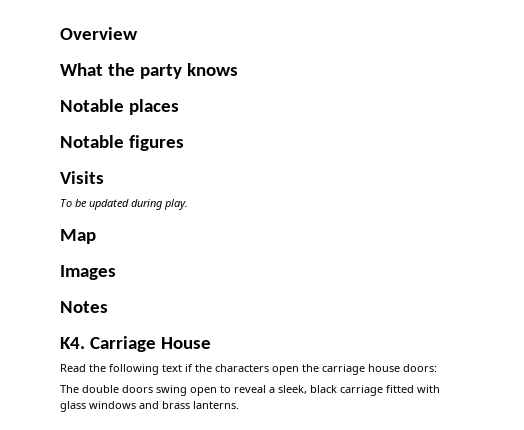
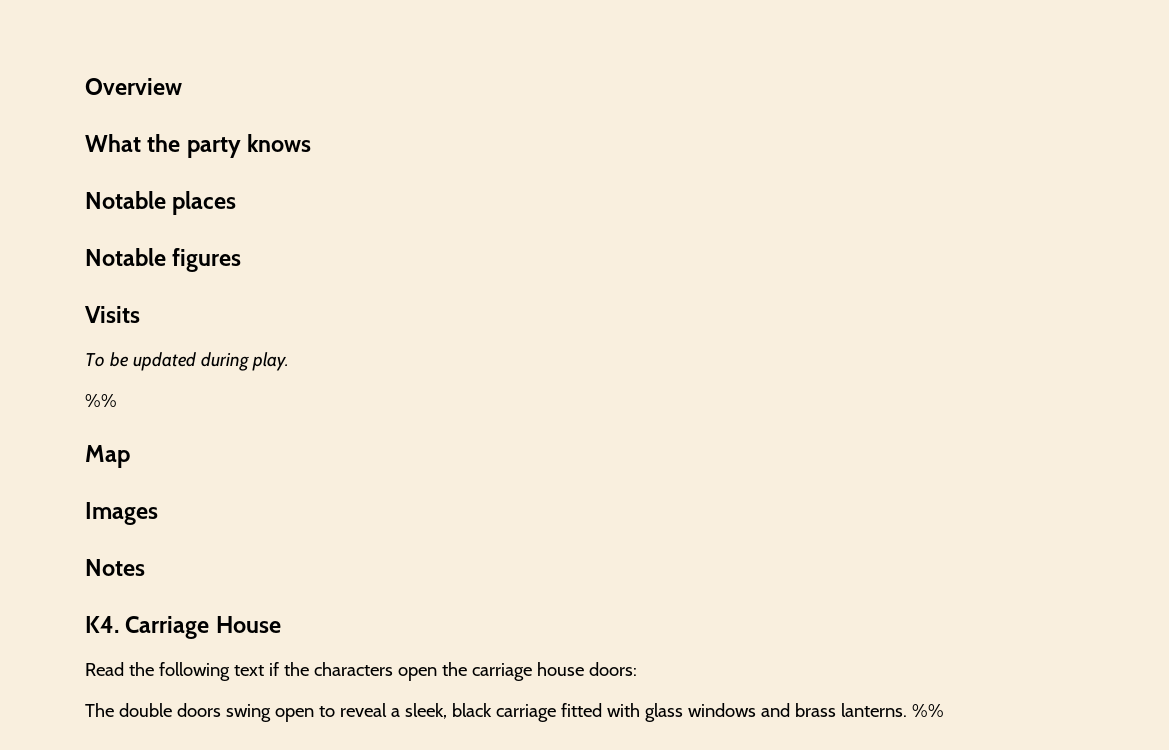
  To be updated during play.
+ %%
- The double doors swing open to reveal a sleek, black carriage fitted with glass windows and brass lanterns.
+ The double doors swing open to reveal a sleek, black carriage fitted with glass windows and brass lanterns. %%

